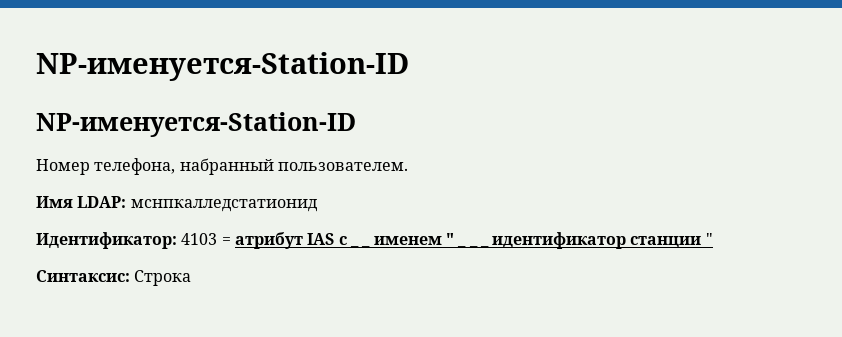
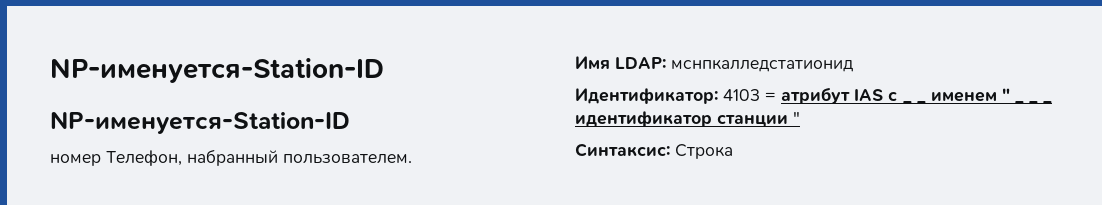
- Номер телефона, набранный пользователем.
+ номер Телефон, набранный пользователем.

